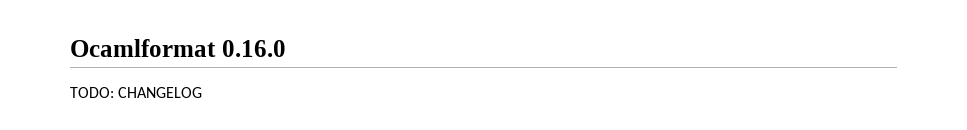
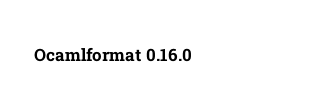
- TODO: CHANGELOG

